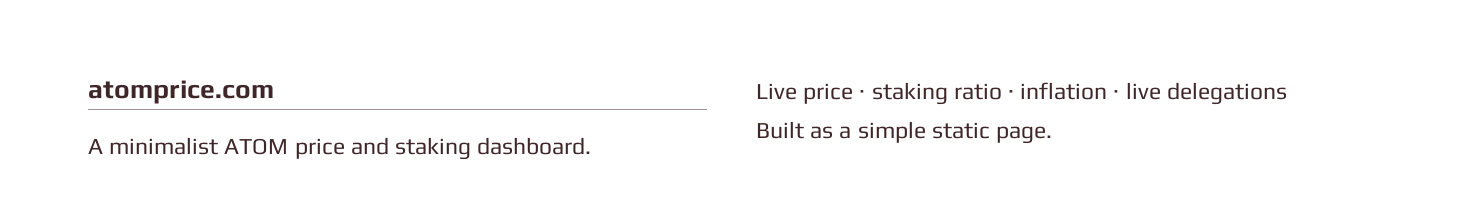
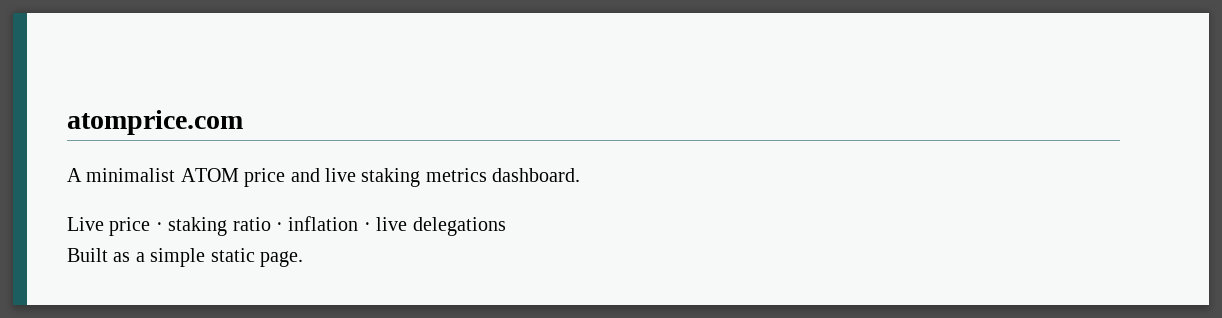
- A minimalist ATOM price and staking dashboard.
+ A minimalist ATOM price and live staking metrics dashboard.

